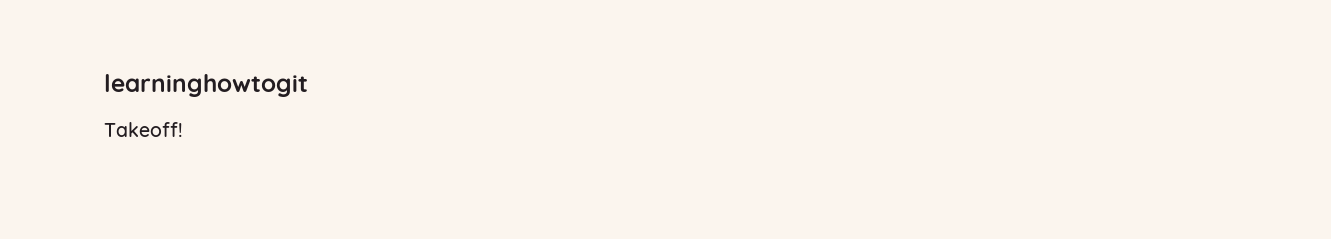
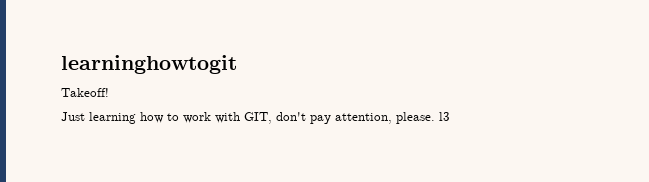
+ Just learning how to work with GIT, don't pay attention, please. l3

